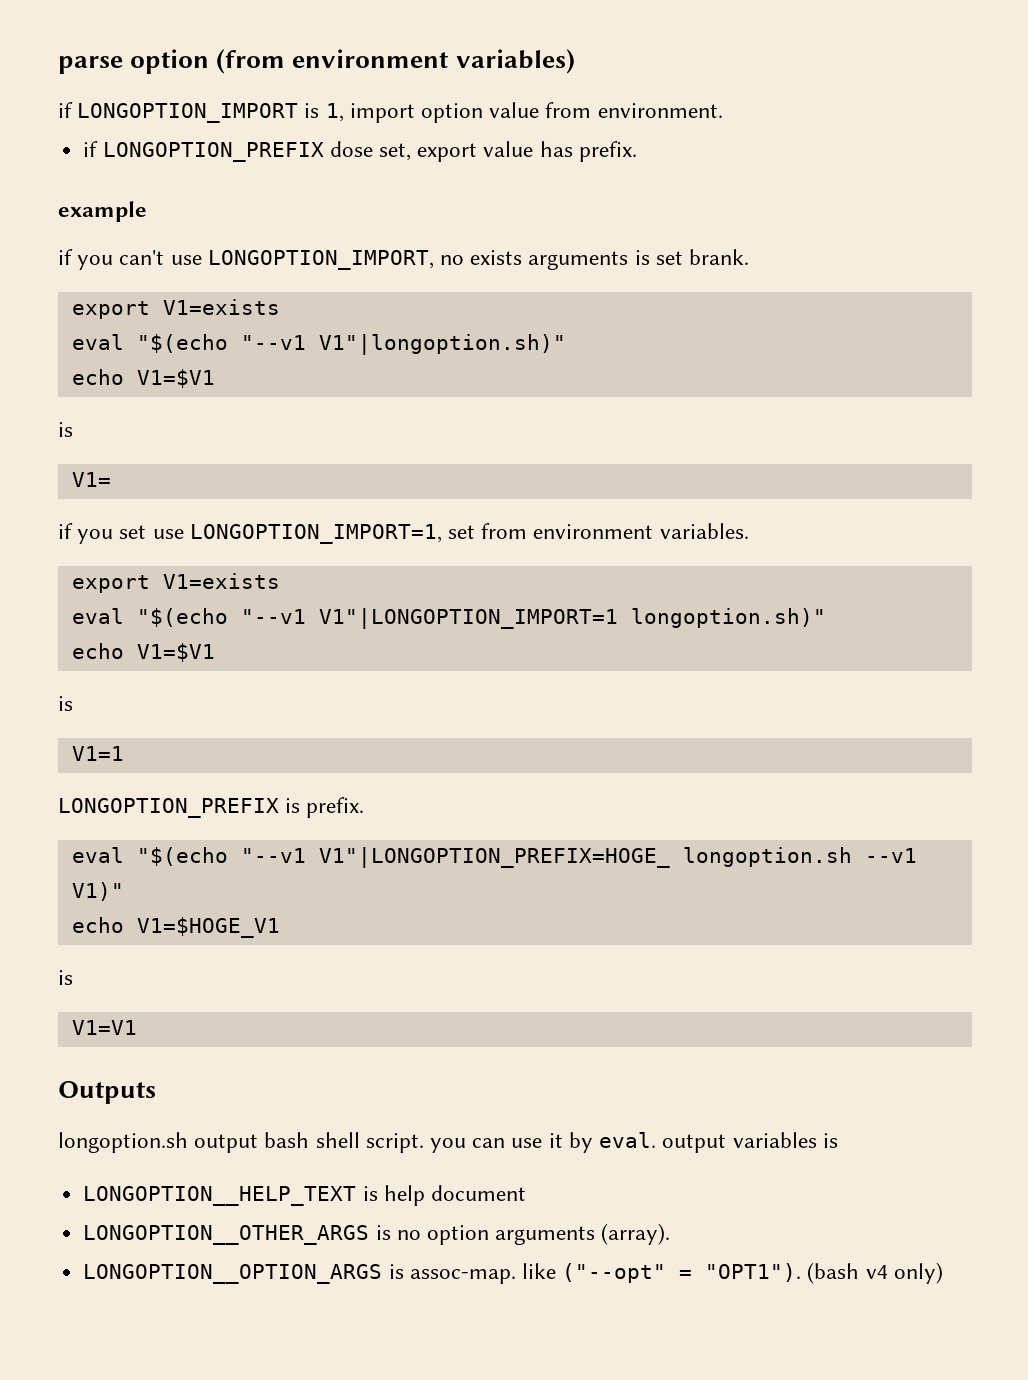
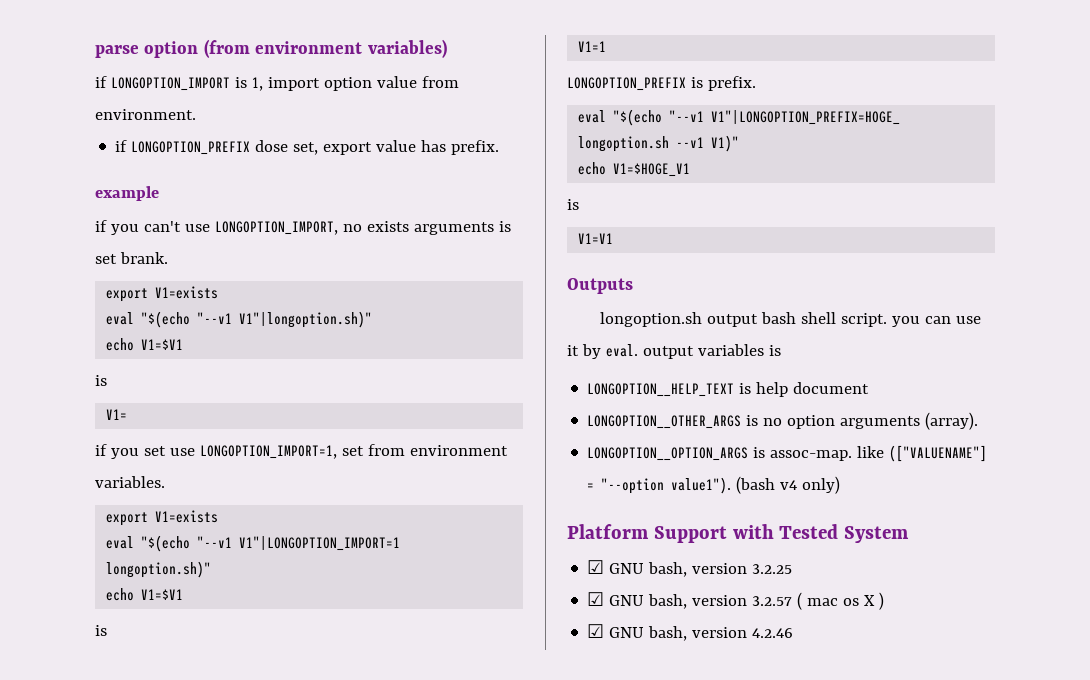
- LONGOPTION__OPTION_ARGS is assoc-map. like ("--opt" = "OPT1").
+ LONGOPTION__OPTION_ARGS is assoc-map. like (["VALUENAME"] = "--option value1").
+ Platform Support with Tested System
+ ☑ GNU bash, version 3.2.25
+ ☑ GNU bash, version 3.2.57 ( mac os X )
+ ☑ GNU bash, version 4.2.46

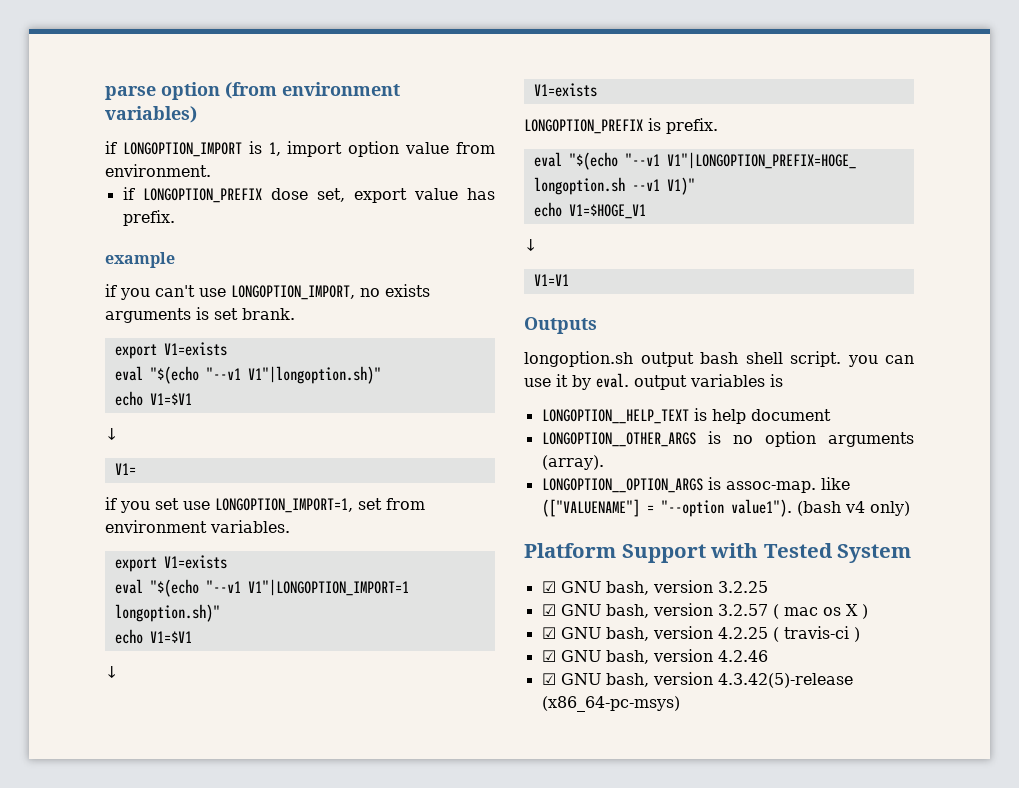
  eval "$(echo "--v1 V1"|longoption.sh)"
  echo V1=$V1
- is
+ ↓
  eval "$(echo "--v1 V1"|LONGOPTION_IMPORT=1 longoption.sh)"
  echo V1=$V1
- is
- V1=1
+ ↓
+ V1=exists
  echo V1=$HOGE_V1
- is
+ ↓
+ ☑ GNU bash, version 4.2.25 ( travis-ci )
+ ☑ GNU bash, version 4.3.42(5)-release (x86_64-pc-msys)

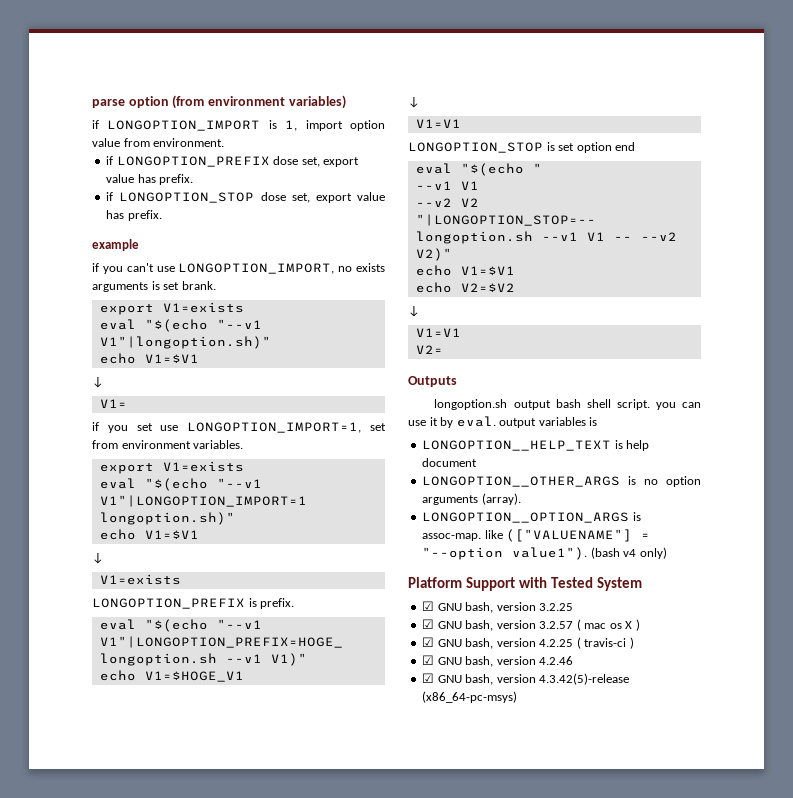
+ if LONGOPTION_STOP dose set, export value has prefix.
+ LONGOPTION_STOP is set option end
+ eval "$(echo "
+ --v1 V1
+ --v2 V2
+ "|LONGOPTION_STOP=-- longoption.sh --v1 V1 -- --v2 V2)"
+ echo V1=$V1
+ echo V2=$V2
+ ↓
+ V1=V1
+ V2=

